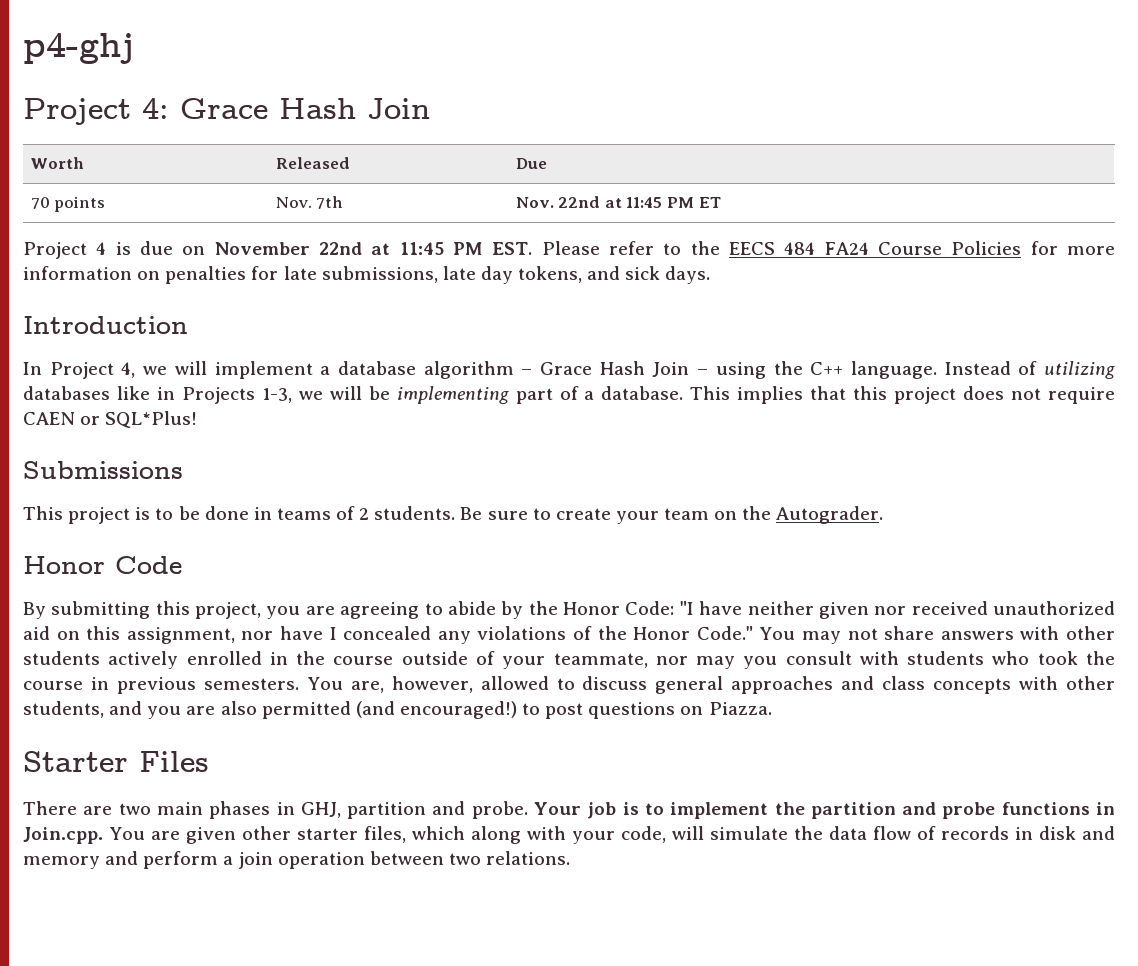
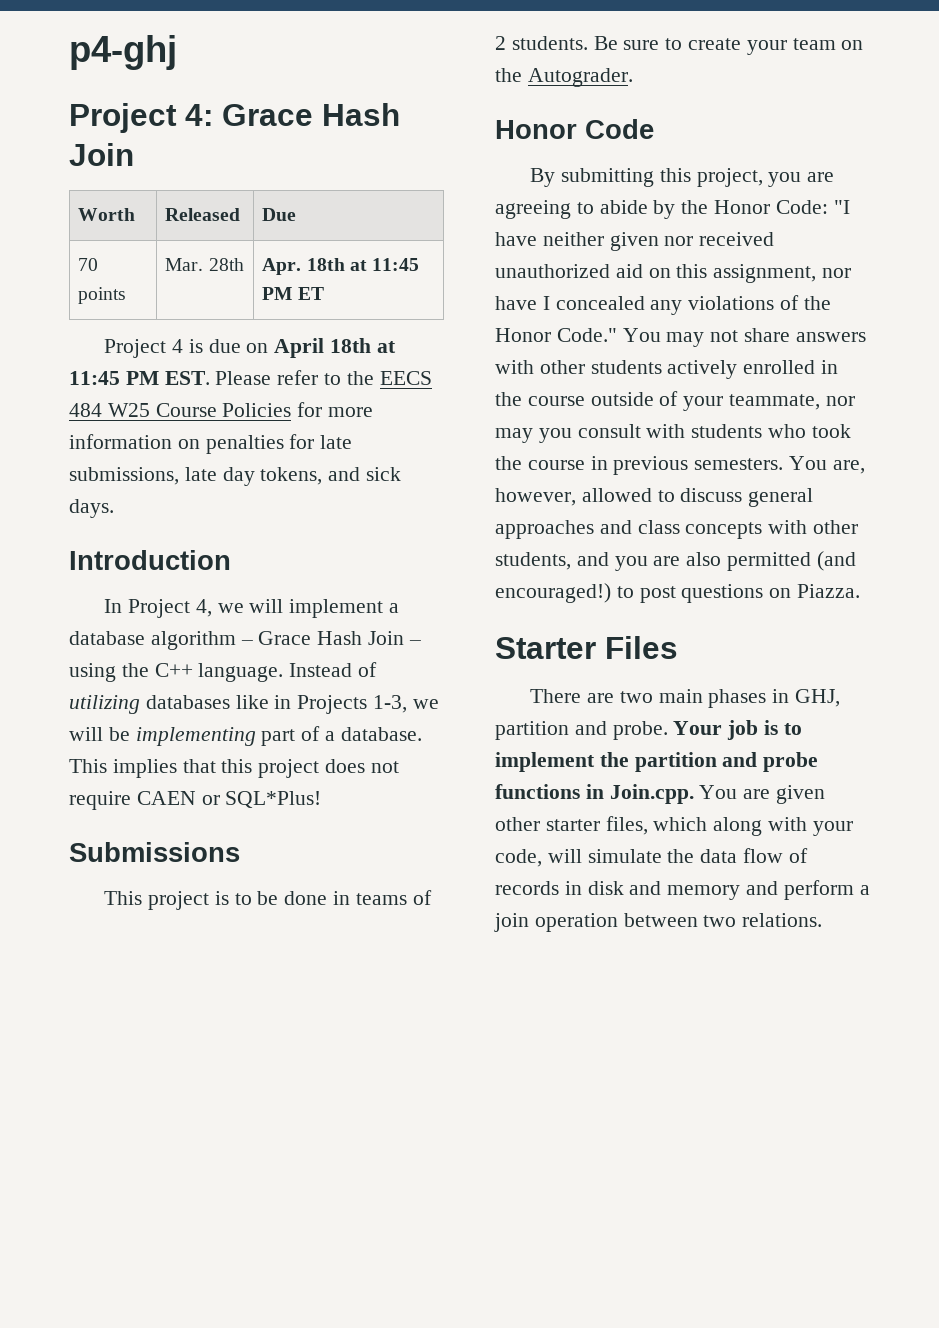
- 70 points | Nov. 7th | Nov. 22nd at 11:45 PM ET
+ 70 points | Mar. 28th | Apr. 18th at 11:45 PM ET
- Project 4 is due on November 22nd at 11:45 PM EST. Please refer to the EECS 484 FA24 Course Policies for more information on penalties for late submissions, late day tokens, and sick days.
+ Project 4 is due on April 18th at 11:45 PM EST. Please refer to the EECS 484 W25 Course Policies for more information on penalties for late submissions, late day tokens, and sick days.

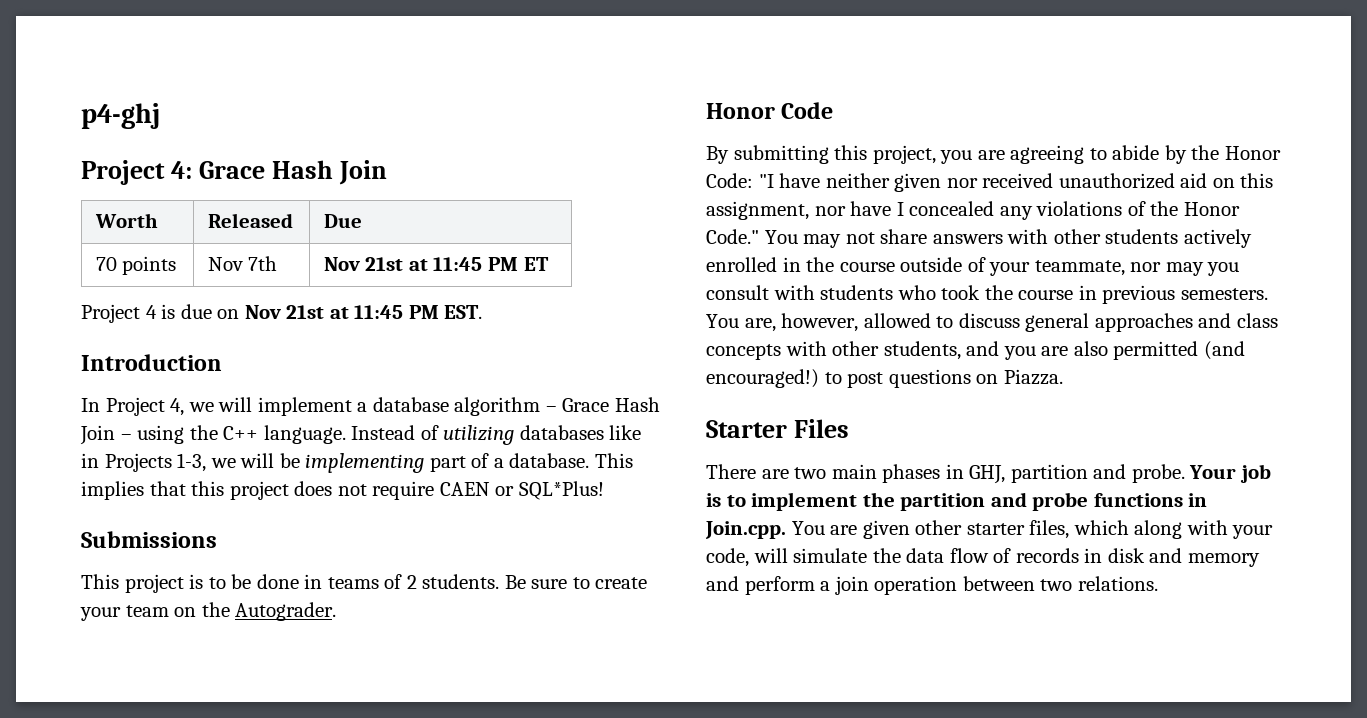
- 70 points | Mar. 28th | Apr. 18th at 11:45 PM ET
+ 70 points | Nov 7th | Nov 21st at 11:45 PM ET
- Project 4 is due on April 18th at 11:45 PM EST. Please refer to the EECS 484 W25 Course Policies for more information on penalties for late submissions, late day tokens, and sick days.
+ Project 4 is due on Nov 21st at 11:45 PM EST.

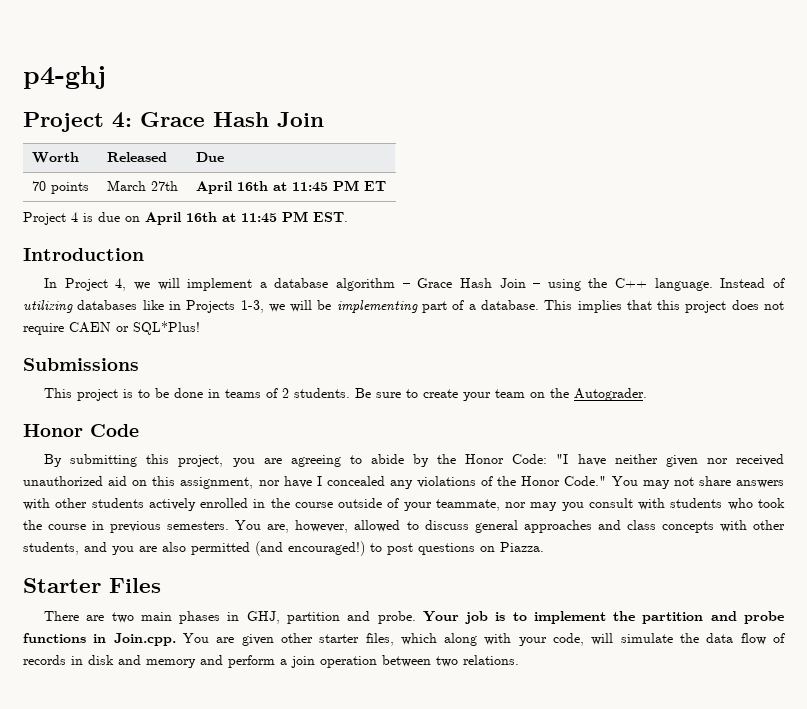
- 70 points | Nov 7th | Nov 21st at 11:45 PM ET
+ 70 points | March 27th | April 16th at 11:45 PM ET
- Project 4 is due on Nov 21st at 11:45 PM EST.
+ Project 4 is due on April 16th at 11:45 PM EST.

